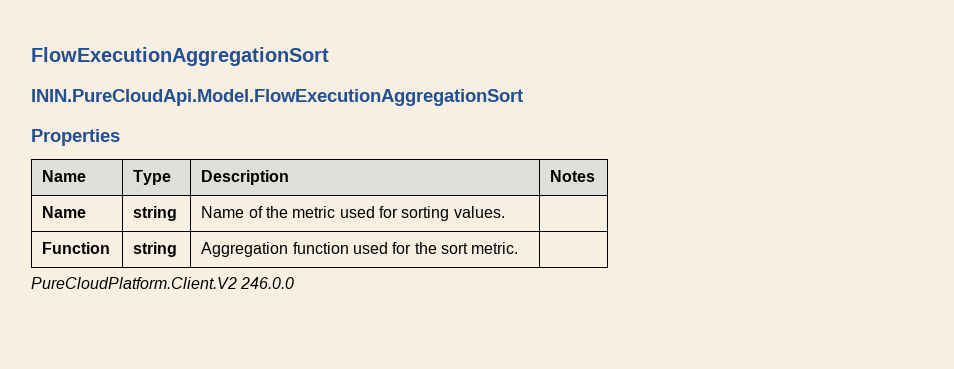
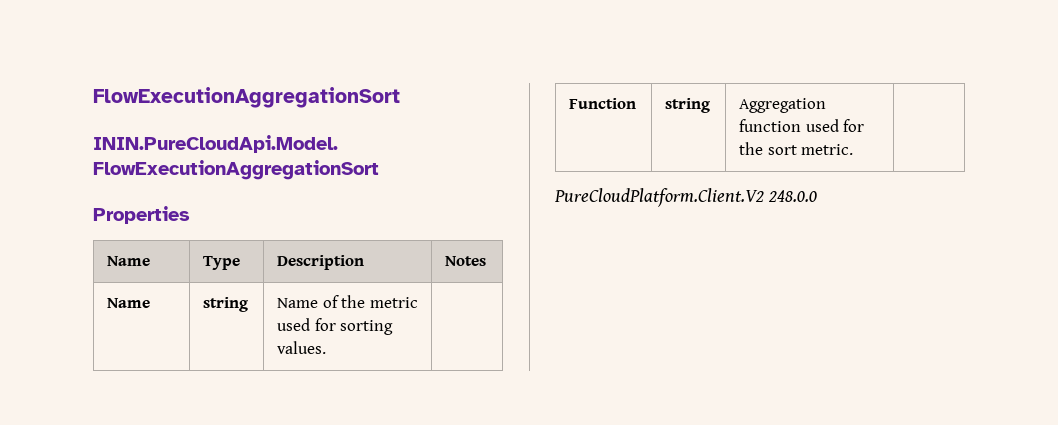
- PureCloudPlatform.Client.V2 246.0.0
+ PureCloudPlatform.Client.V2 248.0.0

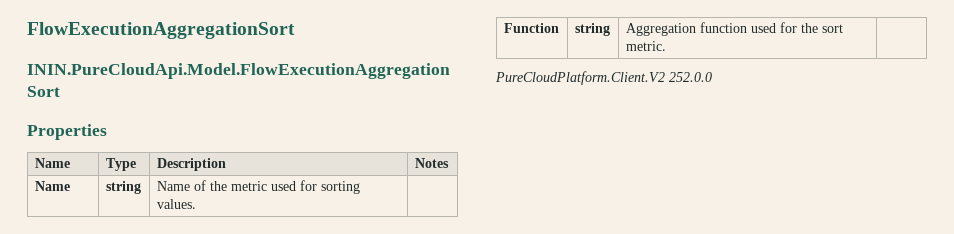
- PureCloudPlatform.Client.V2 248.0.0
+ PureCloudPlatform.Client.V2 252.0.0

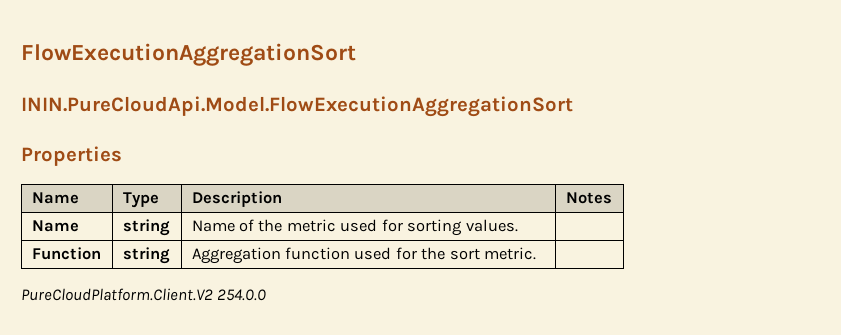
- PureCloudPlatform.Client.V2 252.0.0
+ PureCloudPlatform.Client.V2 254.0.0

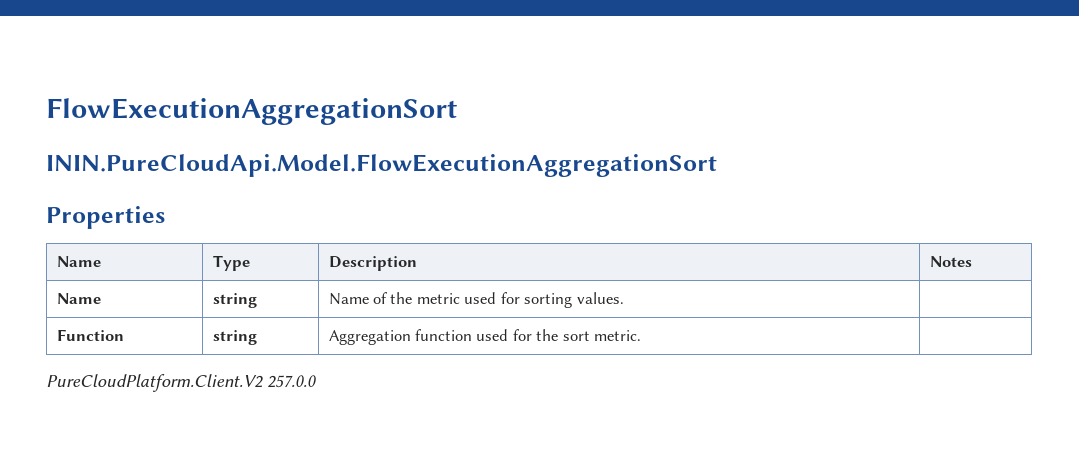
- PureCloudPlatform.Client.V2 254.0.0
+ PureCloudPlatform.Client.V2 257.0.0

